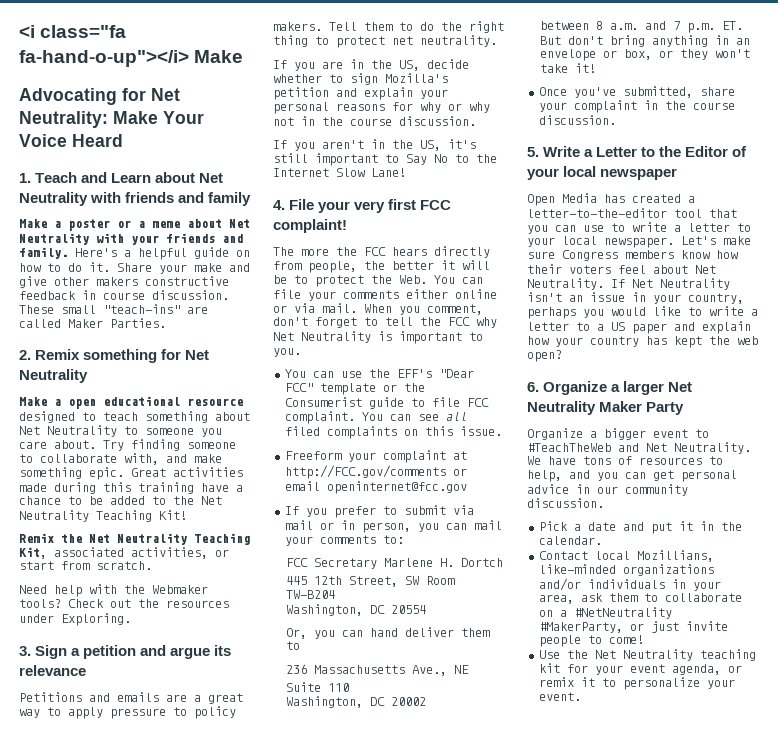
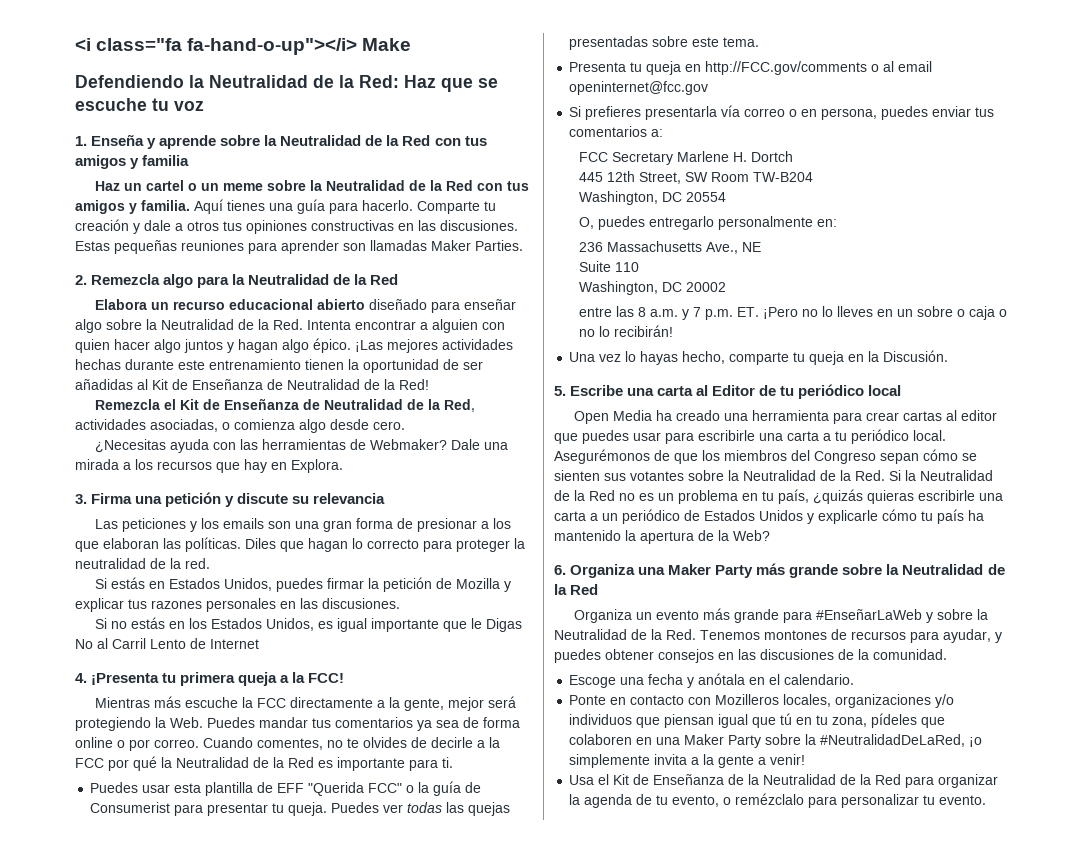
- Advocating for Net Neutrality: Make Your Voice Heard
- 1. Teach and Learn about Net Neutrality with friends and family
- Make a poster or a meme about Net Neutrality with your friends and family. Here's a helpful guide on how to do it. Share your make and give other makers constructive feedback in course discussion. These small "teach-ins" are called Maker Parties.
- 2. Remix something for Net Neutrality
- Make a open educational resource designed to teach something about Net Neutrality to someone you care about. Try finding someone to collaborate with, and make something epic. Great activities made during this training have a chance to be added to the Net Neutrality Teaching Kit!
- Remix the Net Neutrality Teaching Kit, associated activities, or start from scratch.
- Need help with the Webmaker tools? Check out the resources under Exploring.
- 3. Sign a petition and argue its relevance
- Petitions and emails are a great way to apply pressure to policy makers. Tell them to do the right thing to protect net neutrality.
- If you are in the US, decide whether to sign Mozilla's petition and explain your personal reasons for why or why not in the course discussion.
- If you aren't in the US, it's still important to Say No to the Internet Slow Lane!
+ Defendiendo la Neutralidad de la Red: Haz que se escuche tu voz
+ 1. Enseña y aprende sobre la Neutralidad de la Red con tus amigos y familia
+ Haz un cartel o un meme sobre la Neutralidad de la Red con tus amigos y familia. Aquí tienes una guía para hacerlo. Comparte tu creación y dale a otros tus opiniones constructivas en las discusiones. Estas pequeñas reuniones para aprender son llamadas Maker Parties.
+ 2. Remezcla algo para la Neutralidad de la Red
+ Elabora un recurso educacional abierto diseñado para enseñar algo sobre la Neutralidad de la Red. Intenta encontrar a alguien con quien hacer algo juntos y hagan algo épico. ¡Las mejores actividades hechas durante este entrenamiento tienen la oportunidad de ser añadidas al Kit de Enseñanza de Neutralidad de la Red!
+ Remezcla el Kit de Enseñanza de Neutralidad de la Red, actividades asociadas, o comienza algo desde cero.
+ ¿Necesitas ayuda con las herramientas de Webmaker? Dale una mirada a los recursos que hay en Explora.
+ 3. Firma una petición y discute su relevancia
+ Las peticiones y los emails son una gran forma de presionar a los que elaboran las políticas. Diles que hagan lo correcto para proteger la neutralidad de la red.
+ Si estás en Estados Unidos, puedes firmar la petición de Mozilla y explicar tus razones personales en las discusiones.
+ Si no estás en los Estados Unidos, es igual importante que le Digas No al Carril Lento de Internet
- 4. File your very first FCC complaint!
- The more the FCC hears directly from people, the better it will be to protect the Web. You can file your comments either online or via mail. When you comment, don't forget to tell the FCC why Net Neutrality is important to you.
- You can use the EFF's "Dear FCC" template or the Consumerist guide to file FCC complaint. You can see all filed complaints on this issue.
- Freeform your complaint at http://FCC.gov/comments or email openinternet@fcc.gov
- If you prefer to submit via mail or in person, you can mail your comments to:
+ 4. ¡Presenta tu primera queja a la FCC!
+ Mientras más escuche la FCC directamente a la gente, mejor será protegiendo la Web. Puedes mandar tus comentarios ya sea de forma online o por correo. Cuando comentes, no te olvides de decirle a la FCC por qué la Neutralidad de la Red es importante para ti.
+ Puedes usar esta plantilla de EFF "Querida FCC" o la guía de Consumerist para presentar tu queja. Puedes ver todas las quejas presentadas sobre este tema.
+ Presenta tu queja en http://FCC.gov/comments o al email openinternet@fcc.gov
+ Si prefieres presentarla vía correo o en persona, puedes enviar tus comentarios a:
- Or, you can hand deliver them to
+ O, puedes entregarlo personalmente en:
- between 8 a.m. and 7 p.m. ET. But don't bring anything in an envelope or box, or they won't take it!
- Once you've submitted, share your complaint in the course discussion.
- 5. Write a Letter to the Editor of your local newspaper
+ entre las 8 a.m. y 7 p.m. ET. ¡Pero no lo lleves en un sobre o caja o no lo recibirán!
+ Una vez lo hayas hecho, comparte tu queja en la Discusión.
+ 5. Escribe una carta al Editor de tu periódico local
- Open Media has created a letter-to-the-editor tool that you can use to write a letter to your local newspaper. Let's make sure Congress members know how their voters feel about Net Neutrality. If Net Neutrality isn't an issue in your country, perhaps you would like to write a letter to a US paper and explain how your country has kept the web open?
- 6. Organize a larger Net Neutrality Maker Party
- Organize a bigger event to #TeachTheWeb and Net Neutrality. We have tons of resources to help, and you can get personal advice in our community discussion.
- Pick a date and put it in the calendar.
- Contact local Mozillians, like-minded organizations and/or individuals in your area, ask them to collaborate on a #NetNeutrality #MakerParty, or just invite people to come!
- Use the Net Neutrality teaching kit for your event agenda, or remix it to personalize your event.
+ Open Media ha creado una herramienta para crear cartas al editor que puedes usar para escribirle una carta a tu periódico local. Asegurémonos de que los miembros del Congreso sepan cómo se sienten sus votantes sobre la Neutralidad de la Red. Si la Neutralidad de la Red no es un problema en tu país, ¿quizás quieras escribirle una carta a un periódico de Estados Unidos y explicarle cómo tu país ha mantenido la apertura de la Web?
+ 6. Organiza una Maker Party más grande sobre la Neutralidad de la Red
+ Organiza un evento más grande para #EnseñarLaWeb y sobre la Neutralidad de la Red. Tenemos montones de recursos para ayudar, y puedes obtener consejos en las discusiones de la comunidad.
+ Escoge una fecha y anótala en el calendario.
+ Ponte en contacto con Mozilleros locales, organizaciones y/o individuos que piensan igual que tú en tu zona, pídeles que colaboren en una Maker Party sobre la #NeutralidadDeLaRed, ¡o simplemente invita a la gente a venir!
+ Usa el Kit de Enseñanza de la Neutralidad de la Red para organizar la agenda de tu evento, o remézclalo para personalizar tu evento.

